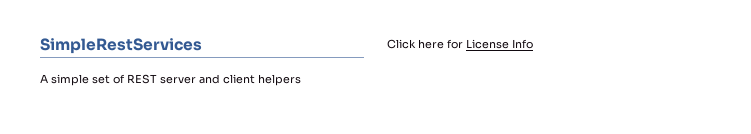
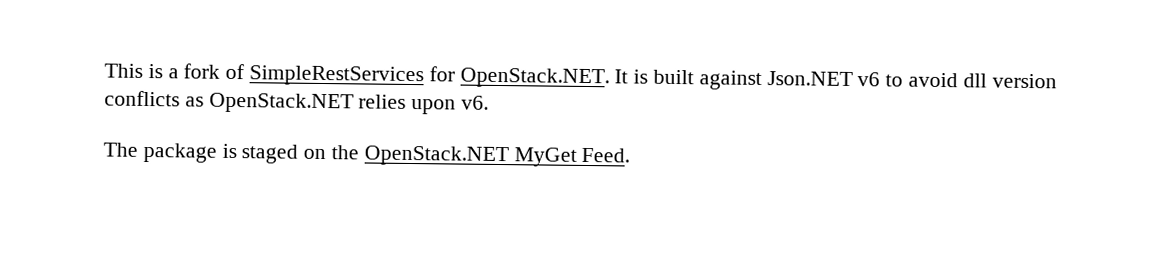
- SimpleRestServices
- A simple set of REST server and client helpers
- Click here for License Info
+ This is a fork of SimpleRestServices for OpenStack.NET. It is built against Json.NET v6 to avoid dll version conflicts as OpenStack.NET relies upon v6.
+ The package is staged on the OpenStack.NET MyGet Feed.

